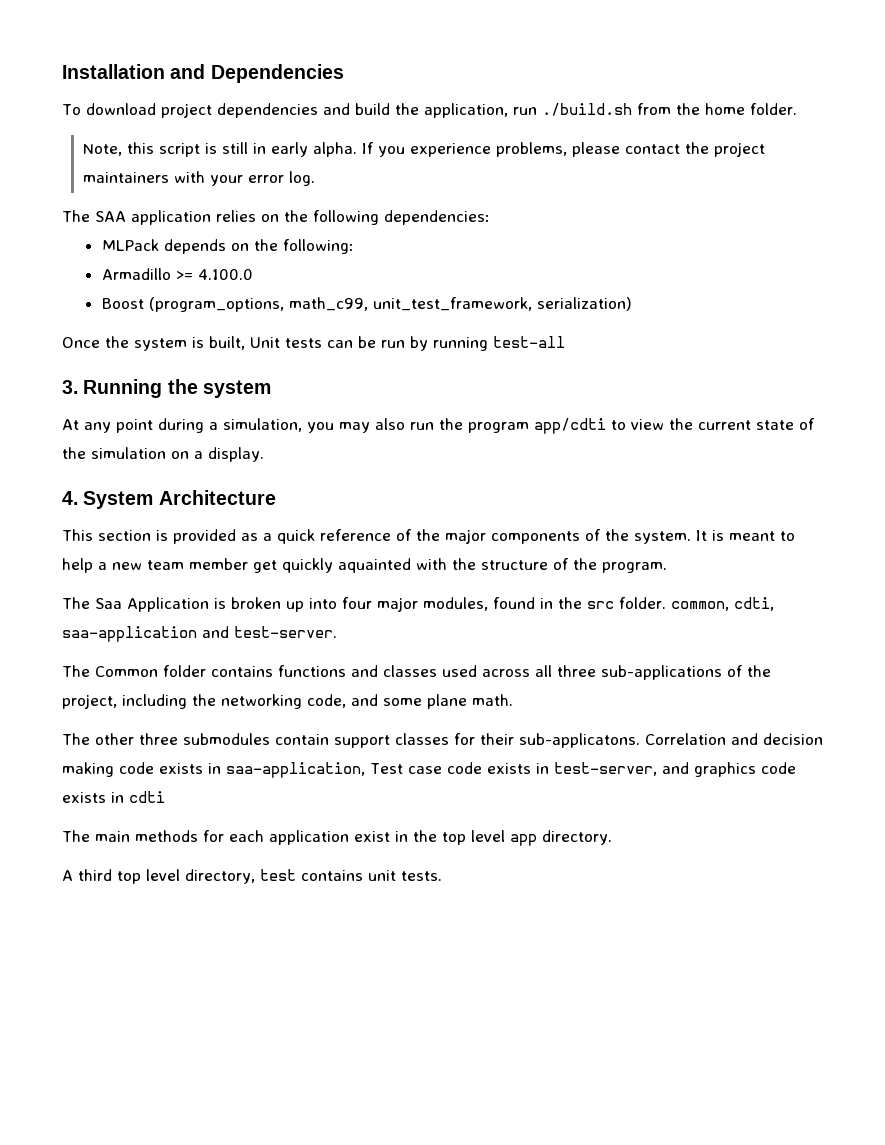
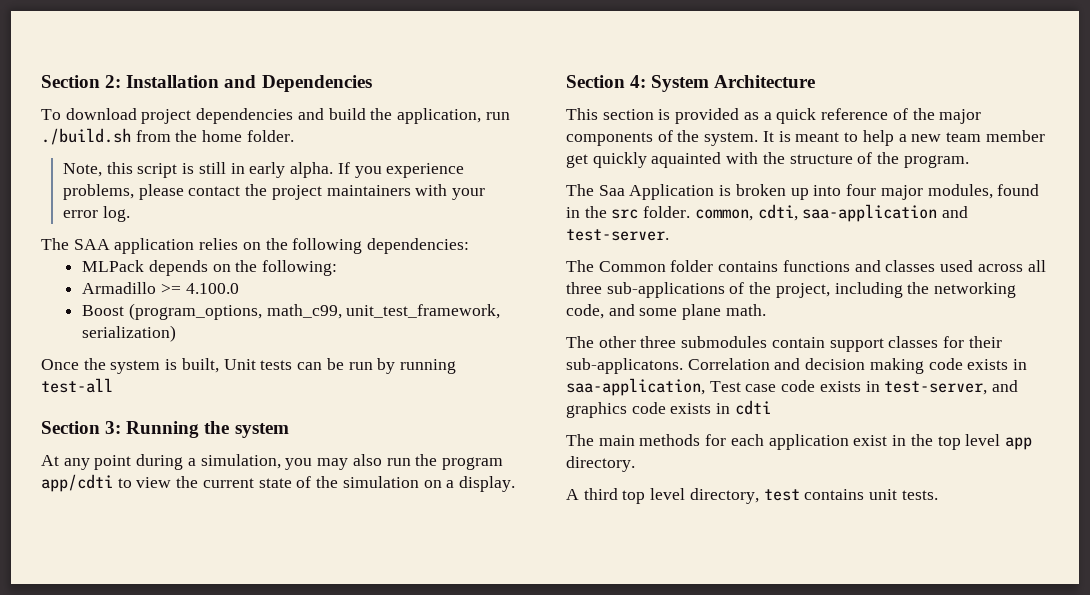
- Installation and Dependencies
+ Section 2: Installation and Dependencies
- 3. Running the system
+ Section 3: Running the system
- 4. System Architecture
+ Section 4: System Architecture

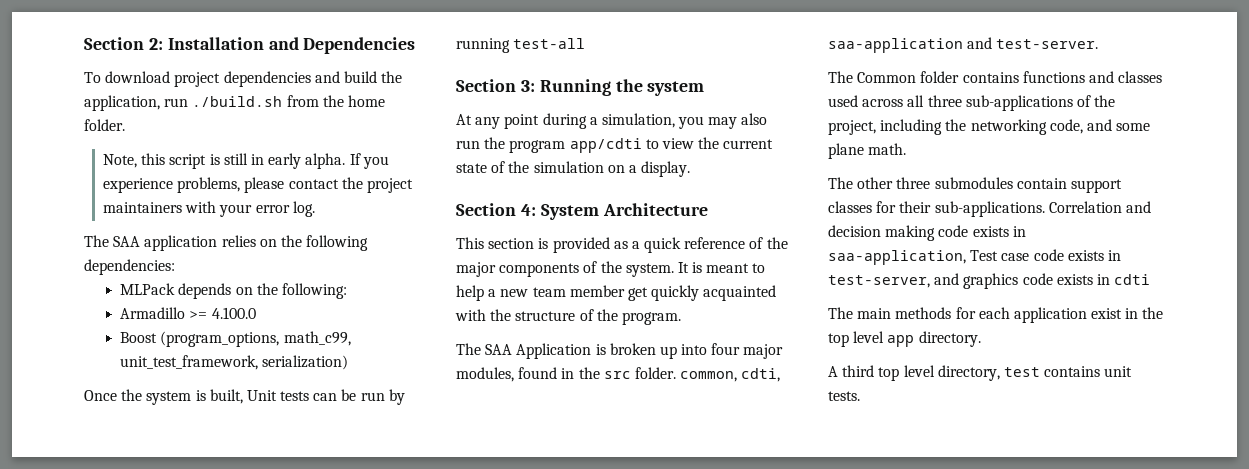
- It is meant to help a new team member get quickly aquainted with the structure of the program.
+ It is meant to help a new team member get quickly acquainted with the structure of the program.
- The Saa Application is broken up into four major modules, found in the src folder. common, cdti, saa-application and test-server.
+ The SAA Application is broken up into four major modules, found in the src folder. common, cdti, saa-application and test-server.
- The other three submodules contain support classes for their sub-applicatons.
+ The other three submodules contain support classes for their sub-applications.

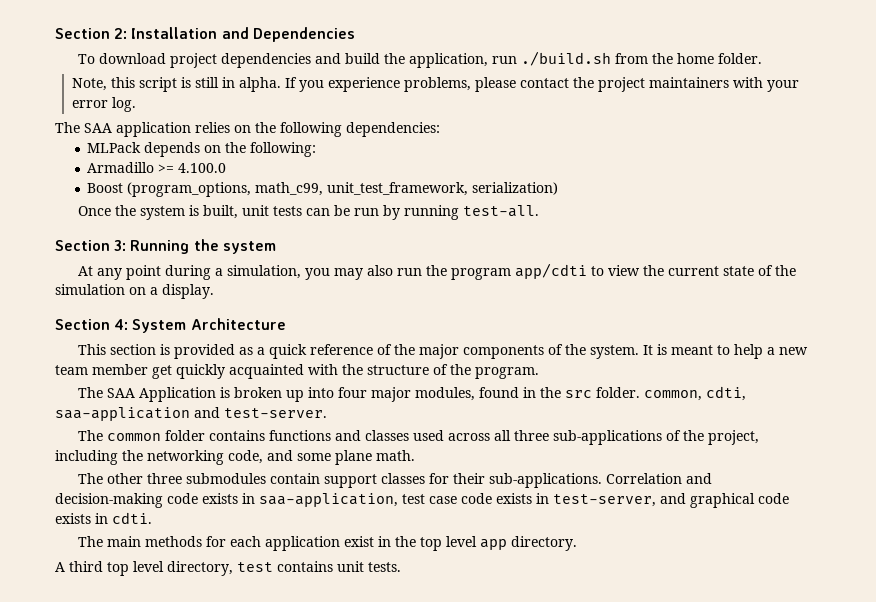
- Note, this script is still in early alpha.
+ Note, this script is still in alpha.
- Once the system is built, Unit tests can be run by running test-all
+ Once the system is built, unit tests can be run by running test-all.
- The Common folder contains functions and classes used across all three sub-applications of the project, including the networking code, and some plane math.
+ The common folder contains functions and classes used across all three sub-applications of the project, including the networking code, and some plane math.
- Correlation and decision making code exists in saa-application, Test case code exists in test-server, and graphics code exists in cdti
+ Correlation and decision-making code exists in saa-application, test case code exists in test-server, and graphical code exists in cdti.

